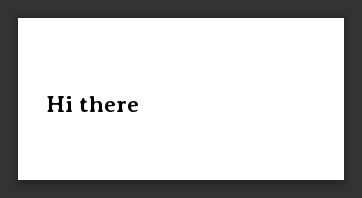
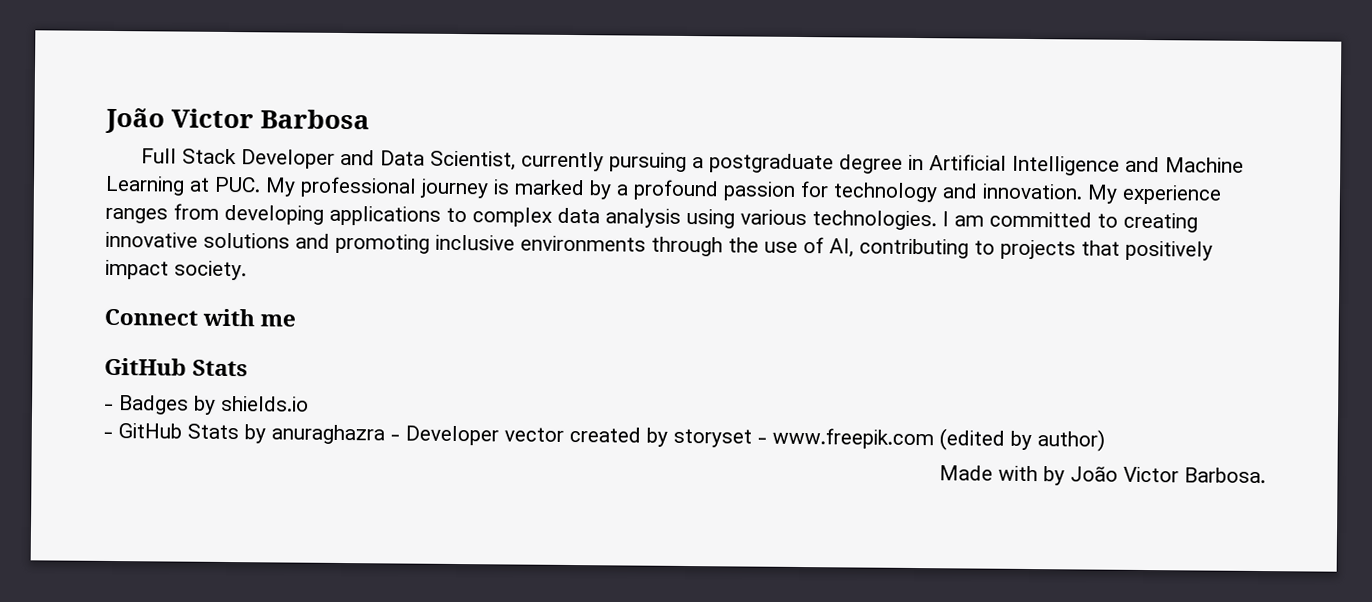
- Hi there
+ João Victor Barbosa
+ Full Stack Developer and Data Scientist, currently pursuing a postgraduate degree in Artificial Intelligence and Machine Learning at PUC. My professional journey is marked by a profound passion for technology and innovation. My experience ranges from developing applications to complex data analysis using various technologies. I am committed to creating innovative solutions and promoting inclusive environments through the use of AI, contributing to projects that positively impact society.
+ Connect with me
+ GitHub Stats
+ - Badges by shields.io
+ - GitHub Stats by anuraghazra - Developer vector created by storyset - www.freepik.com (edited by author)
+ Made with by João Victor Barbosa.

